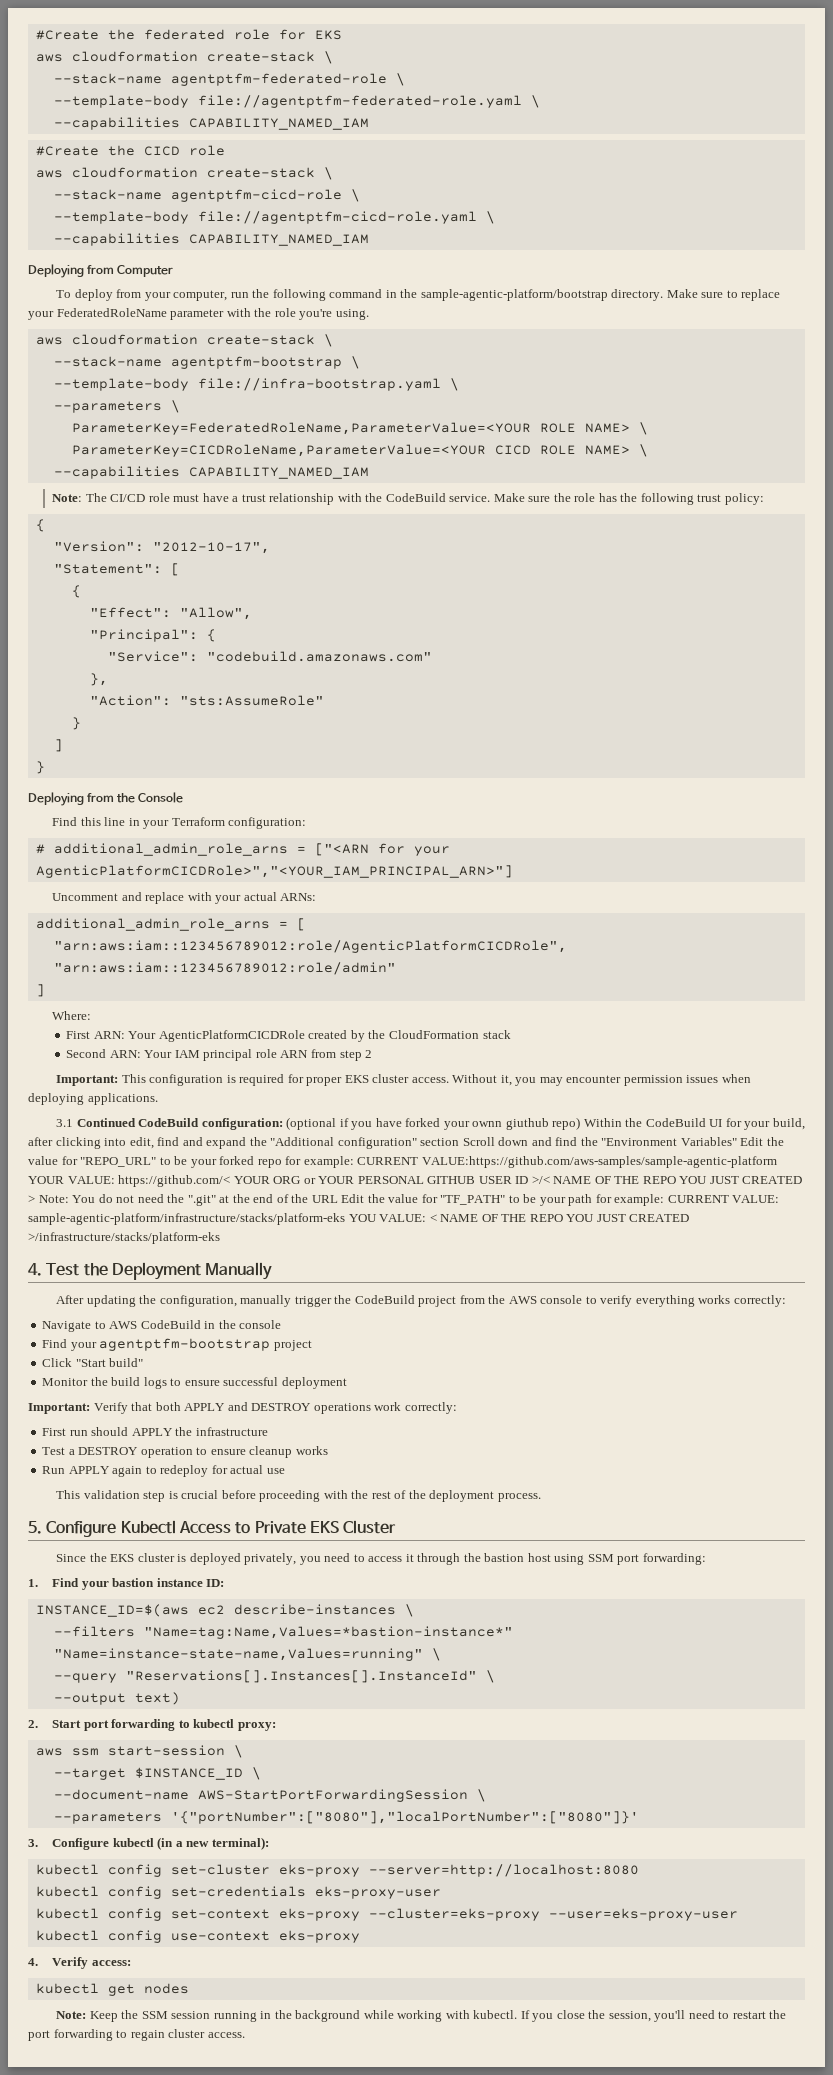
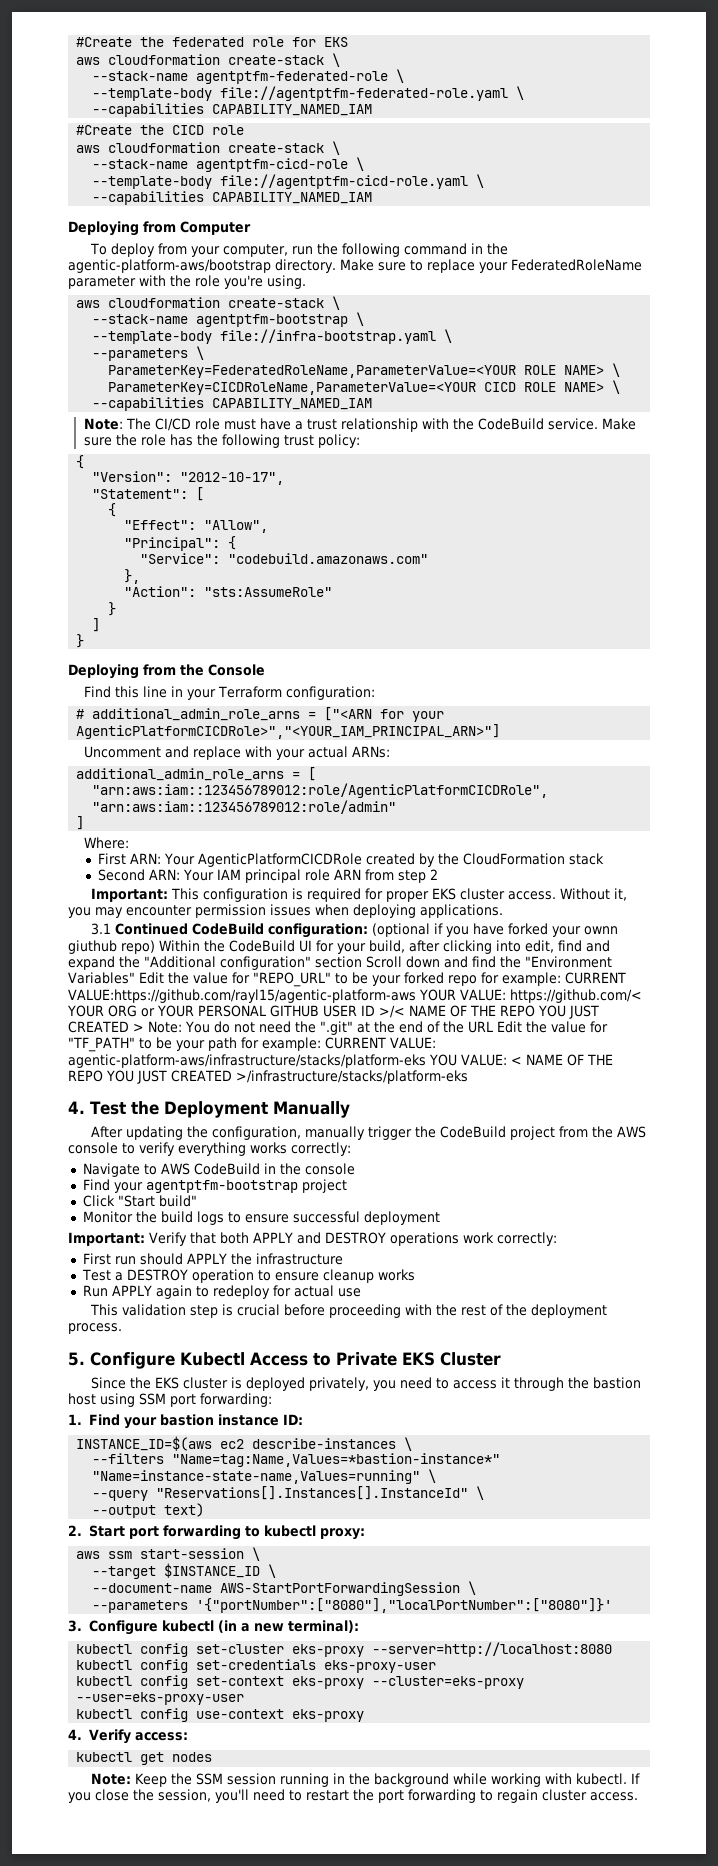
- To deploy from your computer, run the following command in the sample-agentic-platform/bootstrap directory.
+ To deploy from your computer, run the following command in the agentic-platform-aws/bootstrap directory.
- CURRENT VALUE:https://github.com/aws-samples/sample-agentic-platform YOUR VALUE:
+ CURRENT VALUE:https://github.com/rayl15/agentic-platform-aws YOUR VALUE:
- sample-agentic-platform/infrastructure/stacks/platform-eks YOU VALUE:
+ agentic-platform-aws/infrastructure/stacks/platform-eks YOU VALUE:

